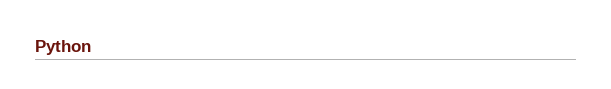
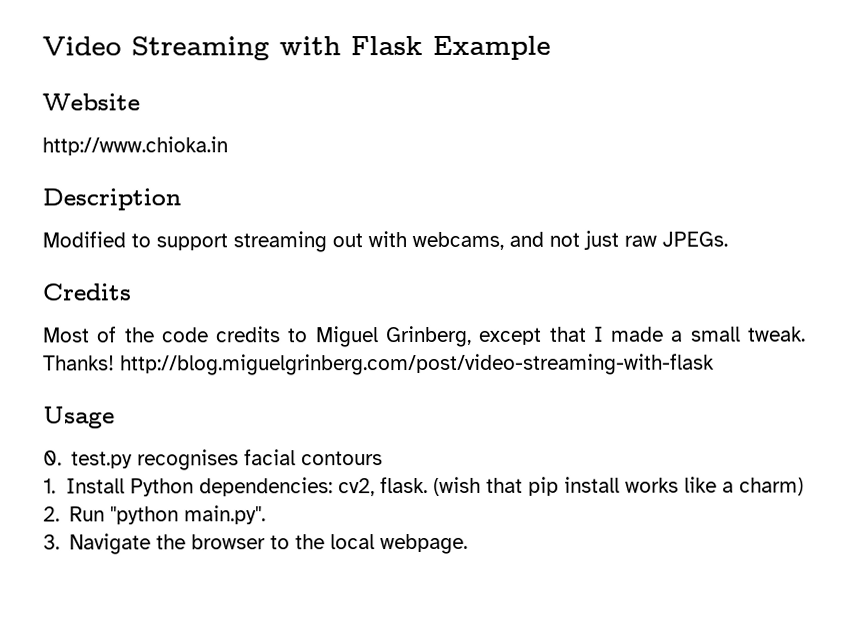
- Python
+ Video Streaming with Flask Example
+ Website
+ http://www.chioka.in
+ Description
+ Modified to support streaming out with webcams, and not just raw JPEGs.
+ Credits
+ Most of the code credits to Miguel Grinberg, except that I made a small tweak. Thanks! http://blog.miguelgrinberg.com/post/video-streaming-with-flask
+ Usage
+ 0. test.py recognises facial contours
+ 1. Install Python dependencies: cv2, flask. (wish that pip install works like a charm)
+ 2. Run "python main.py".
+ 3. Navigate the browser to the local webpage.

